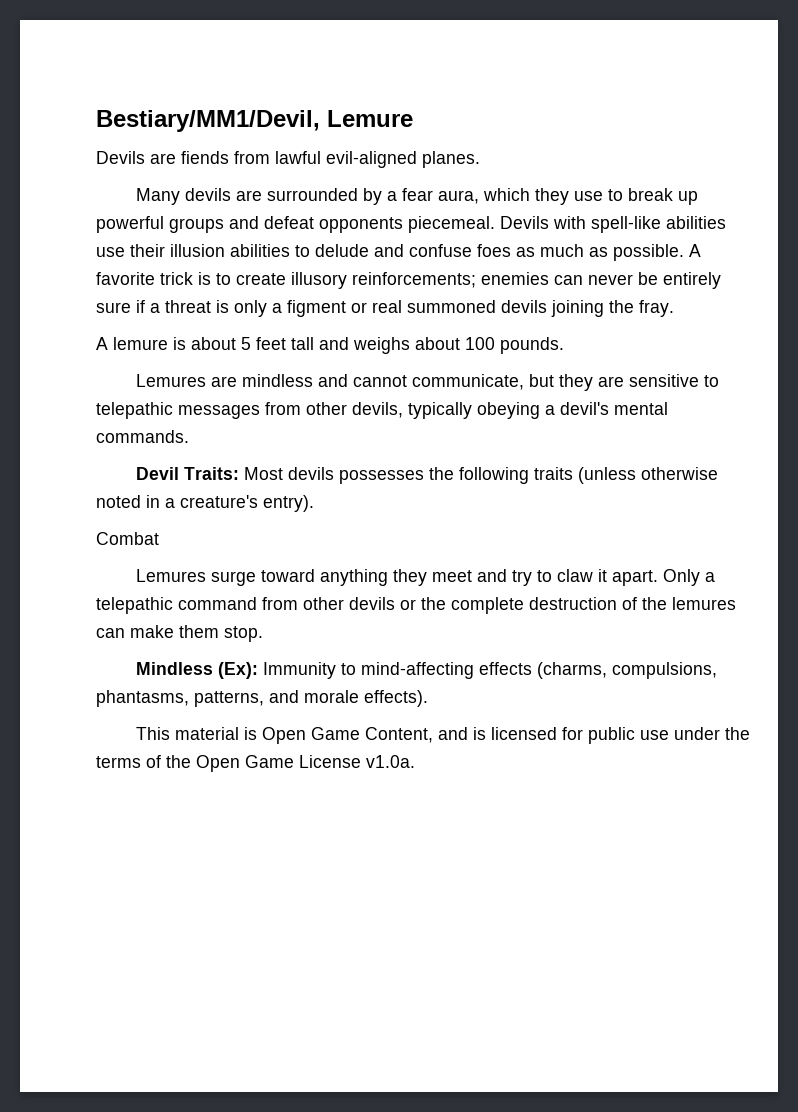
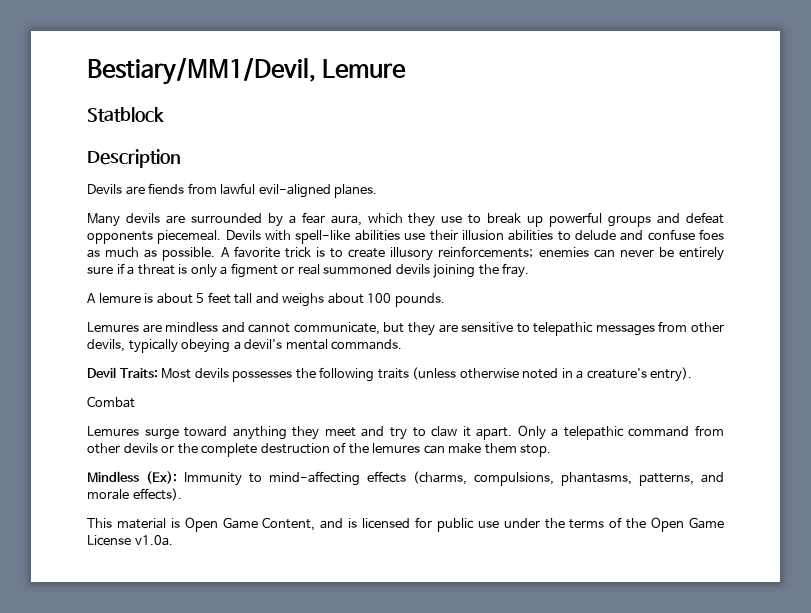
+ Statblock
+ Description

